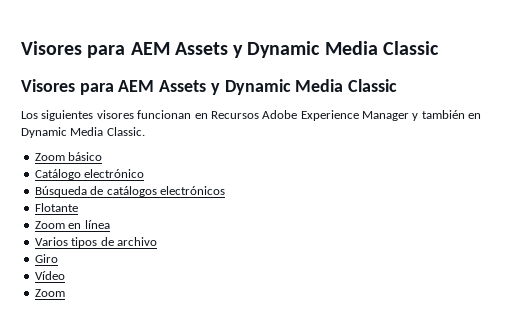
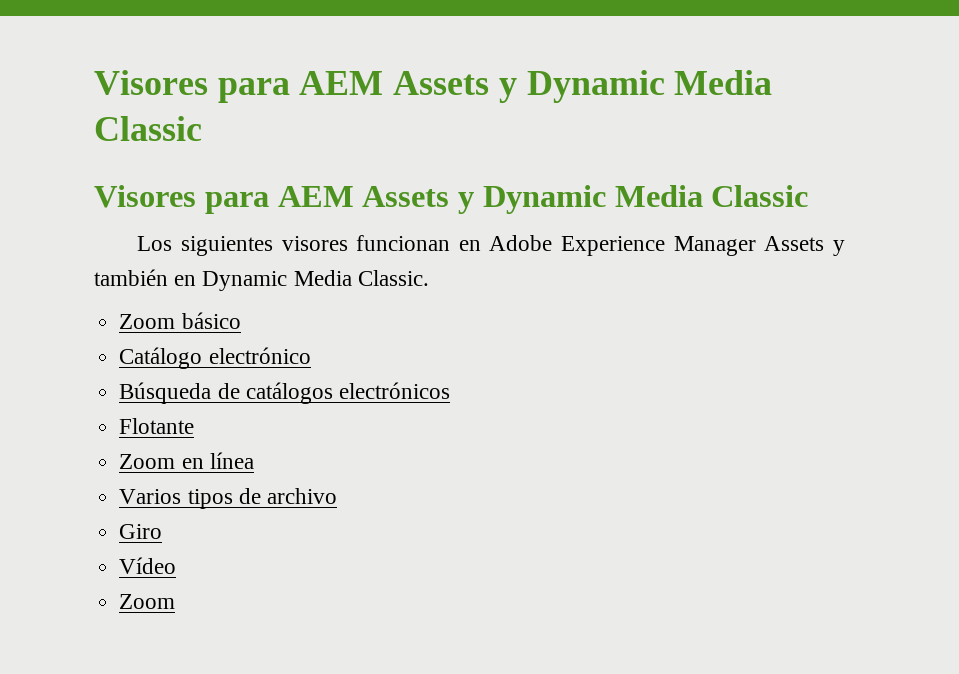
- Los siguientes visores funcionan en Recursos Adobe Experience Manager y también en Dynamic Media Classic.
+ Los siguientes visores funcionan en Adobe Experience Manager Assets y también en Dynamic Media Classic.

